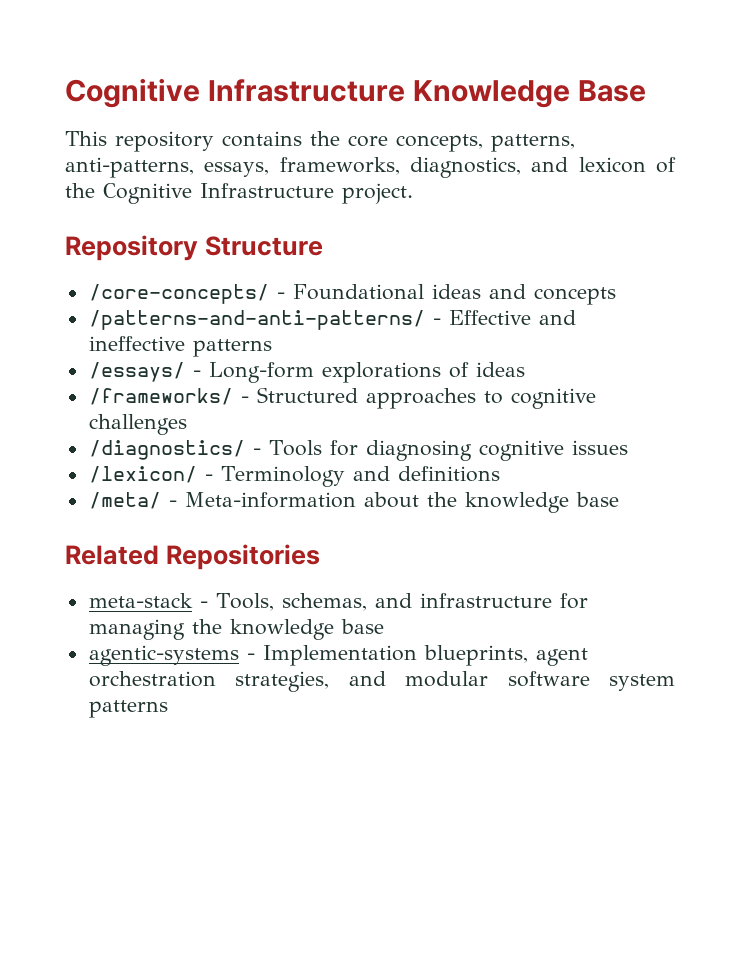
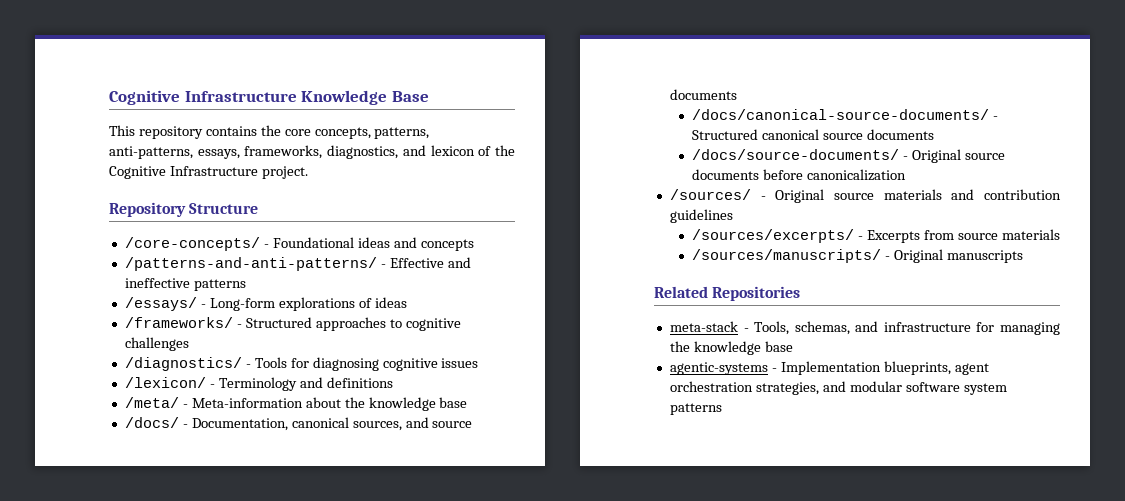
+ /docs/ - Documentation, canonical sources, and source documents
+ /docs/canonical-source-documents/ - Structured canonical source documents
+ /docs/source-documents/ - Original source documents before canonicalization
+ /sources/ - Original source materials and contribution guidelines
+ /sources/excerpts/ - Excerpts from source materials
+ /sources/manuscripts/ - Original manuscripts

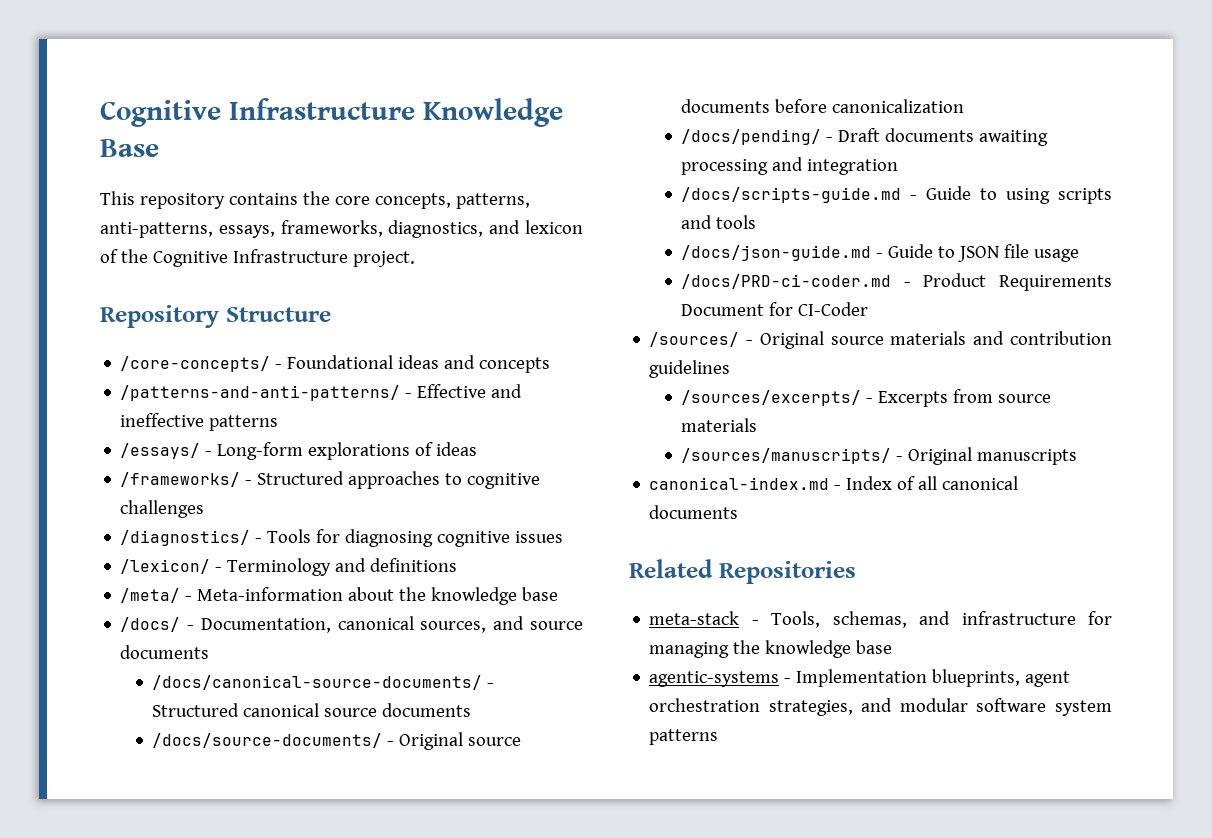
+ /docs/pending/ - Draft documents awaiting processing and integration
+ /docs/scripts-guide.md - Guide to using scripts and tools
+ /docs/json-guide.md - Guide to JSON file usage
+ /docs/PRD-ci-coder.md - Product Requirements Document for CI-Coder
+ canonical-index.md - Index of all canonical documents

